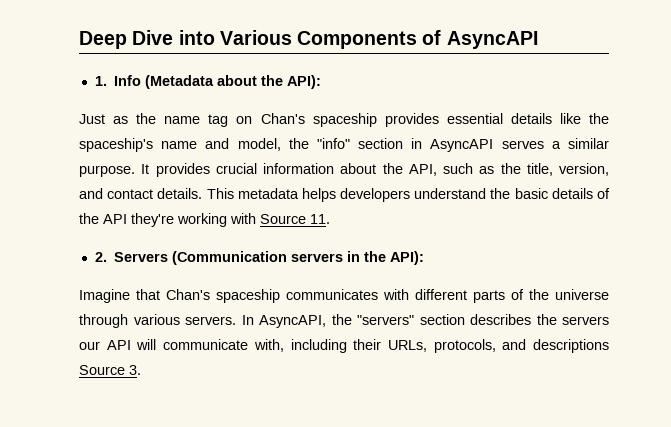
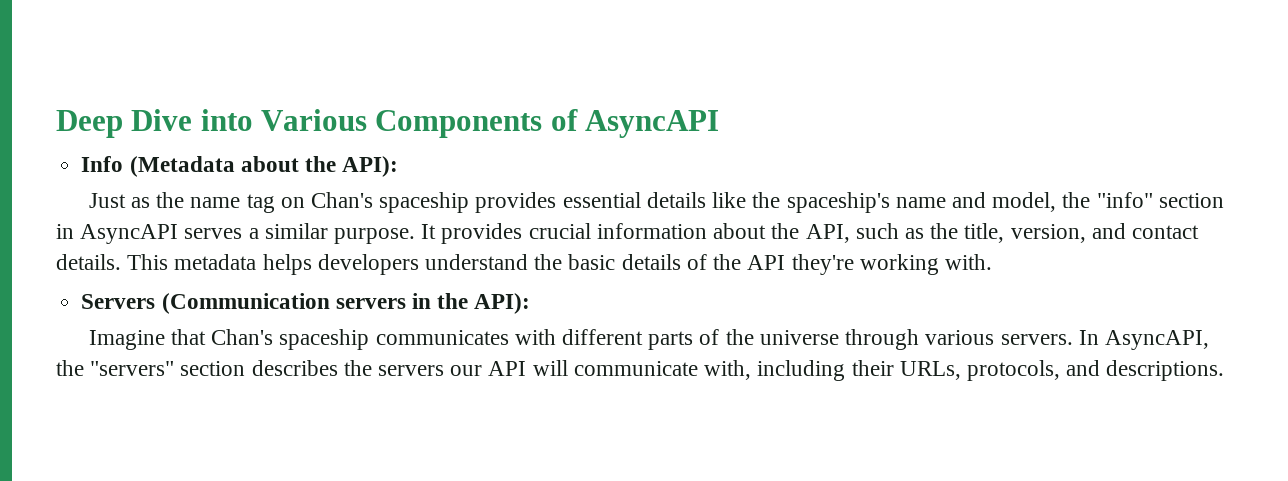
- 1. Info (Metadata about the API):
+ Info (Metadata about the API):
- This metadata helps developers understand the basic details of the API they're working with Source 11.
- 2. Servers (Communication servers in the API):
+ This metadata helps developers understand the basic details of the API they're working with.
+ Servers (Communication servers in the API):
- In AsyncAPI, the "servers" section describes the servers our API will communicate with, including their URLs, protocols, and descriptions Source 3.
+ In AsyncAPI, the "servers" section describes the servers our API will communicate with, including their URLs, protocols, and descriptions.

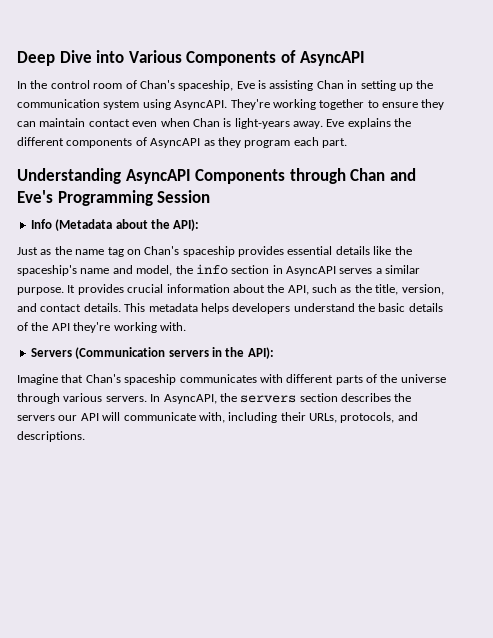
+ In the control room of Chan's spaceship, Eve is assisting Chan in setting up the communication system using AsyncAPI. They're working together to ensure they can maintain contact even when Chan is light-years away. Eve explains the different components of AsyncAPI as they program each part.
+ Understanding AsyncAPI Components through Chan and Eve's Programming Session
- Just as the name tag on Chan's spaceship provides essential details like the spaceship's name and model, the "info" section in AsyncAPI serves a similar purpose.
+ Just as the name tag on Chan's spaceship provides essential details like the spaceship's name and model, the info section in AsyncAPI serves a similar purpose.
- In AsyncAPI, the "servers" section describes the servers our API will communicate with, including their URLs, protocols, and descriptions.
+ In AsyncAPI, the servers section describes the servers our API will communicate with, including their URLs, protocols, and descriptions.

